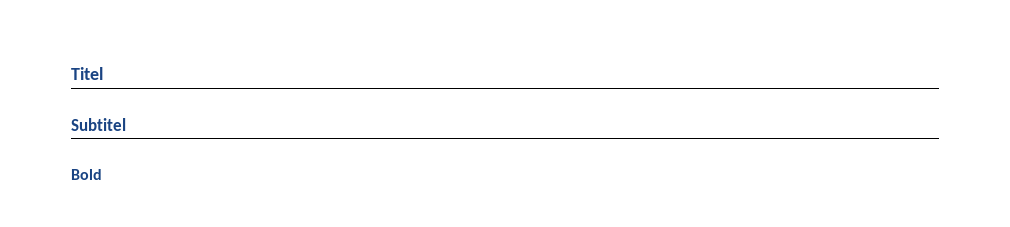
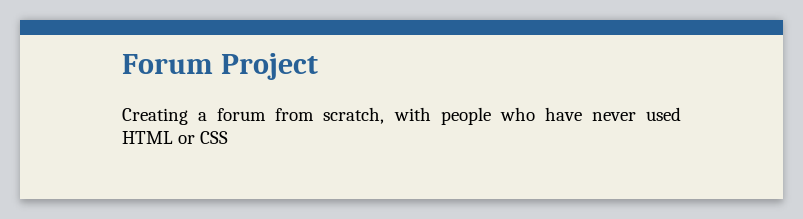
- Titel
- Subtitel
- Bold
+ Forum Project
+ Creating a forum from scratch, with people who have never used HTML or CSS

